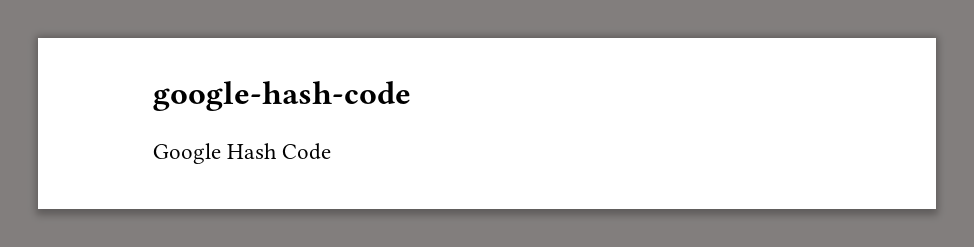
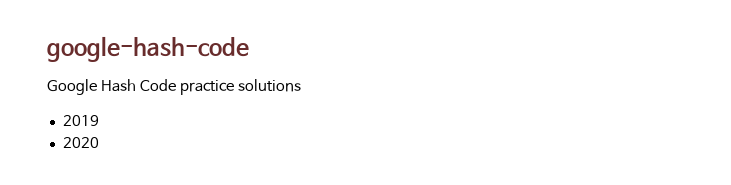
- Google Hash Code
+ Google Hash Code practice solutions
+ 2019
+ 2020

